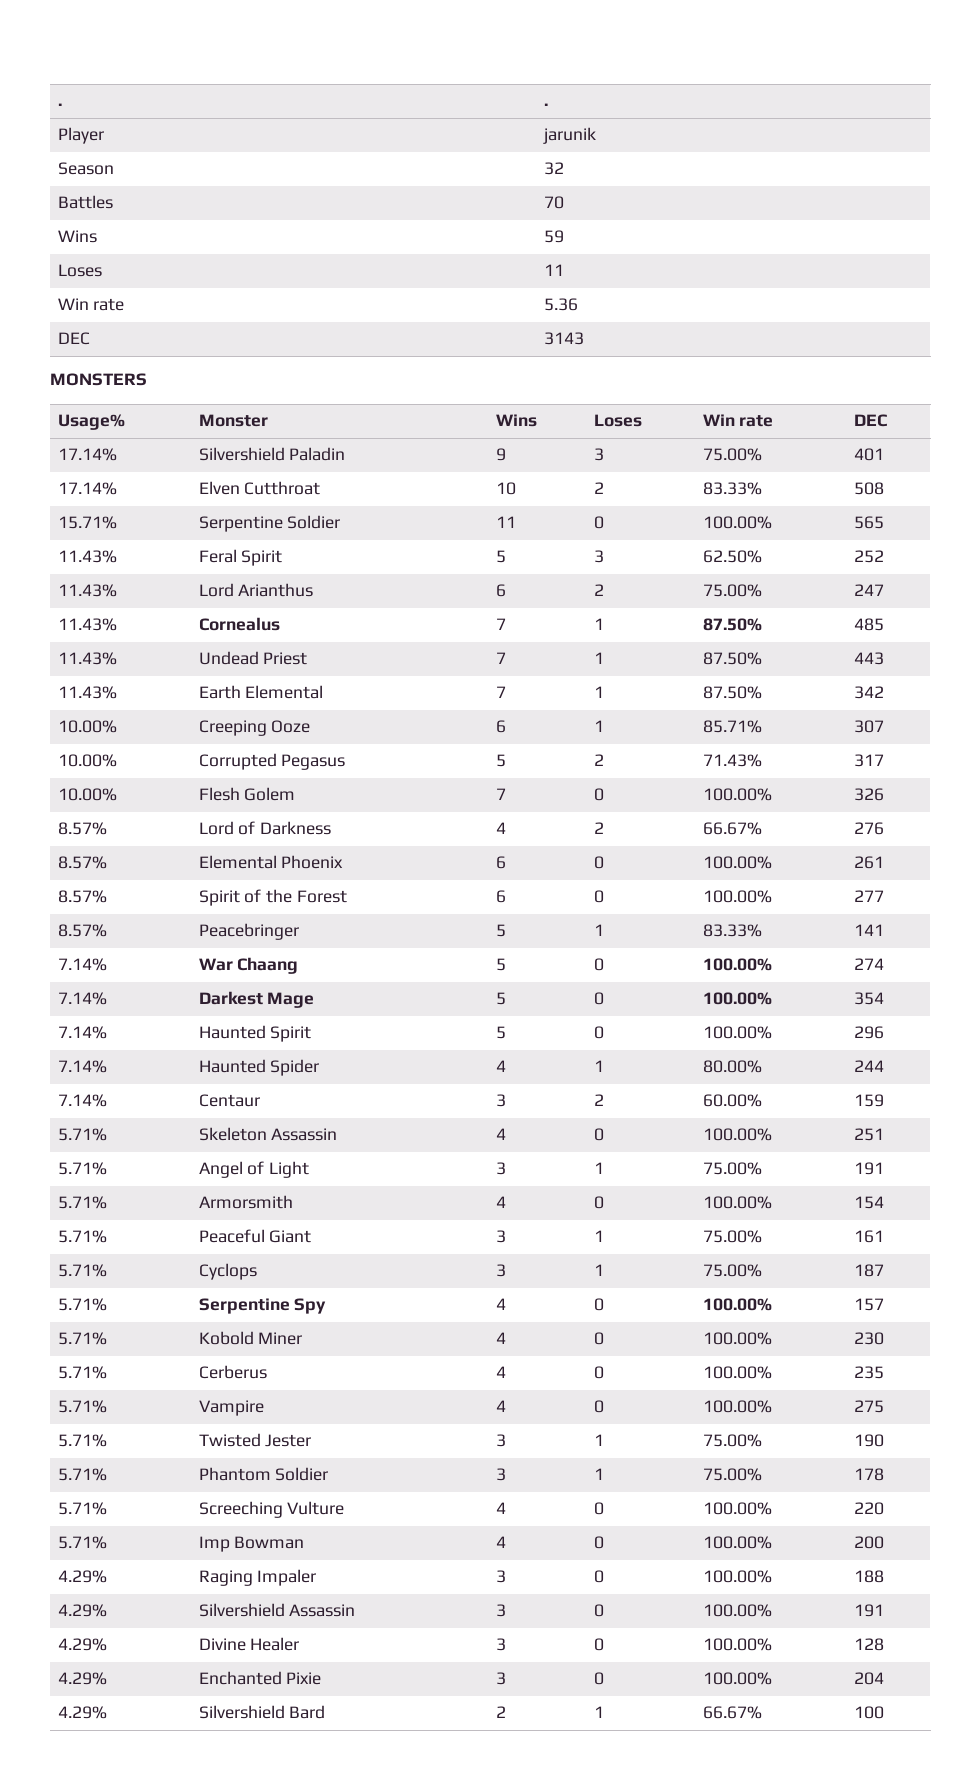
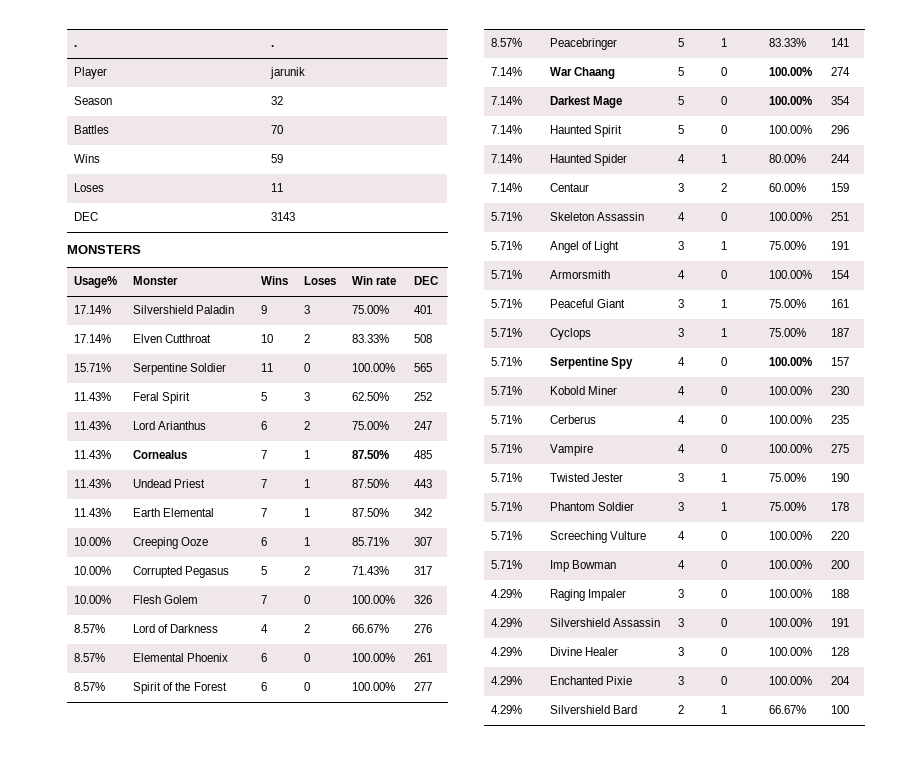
- Win rate | 5.36

